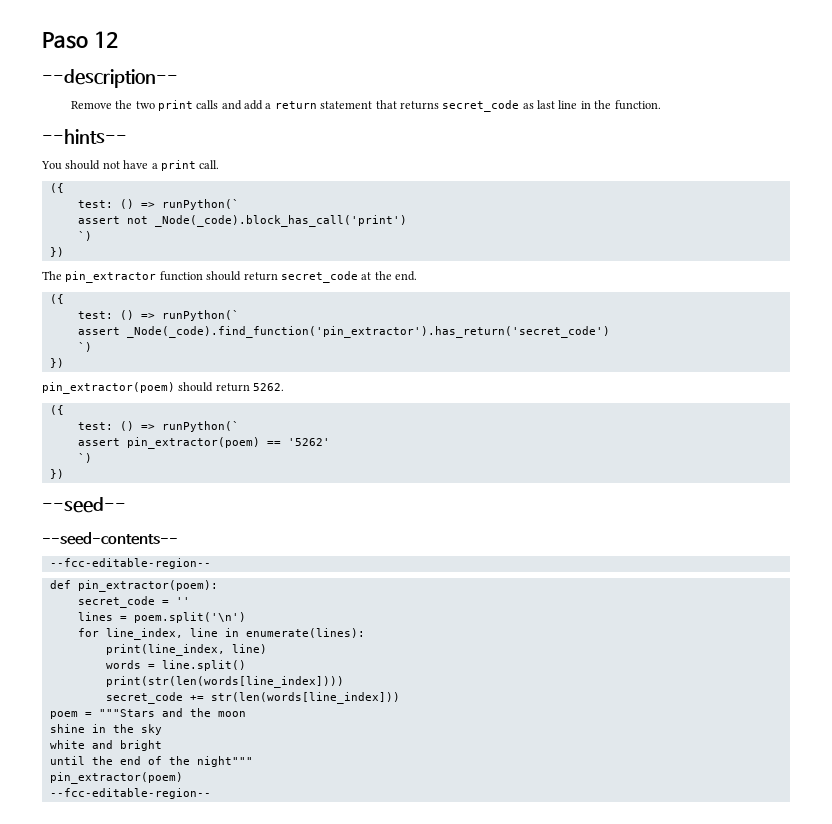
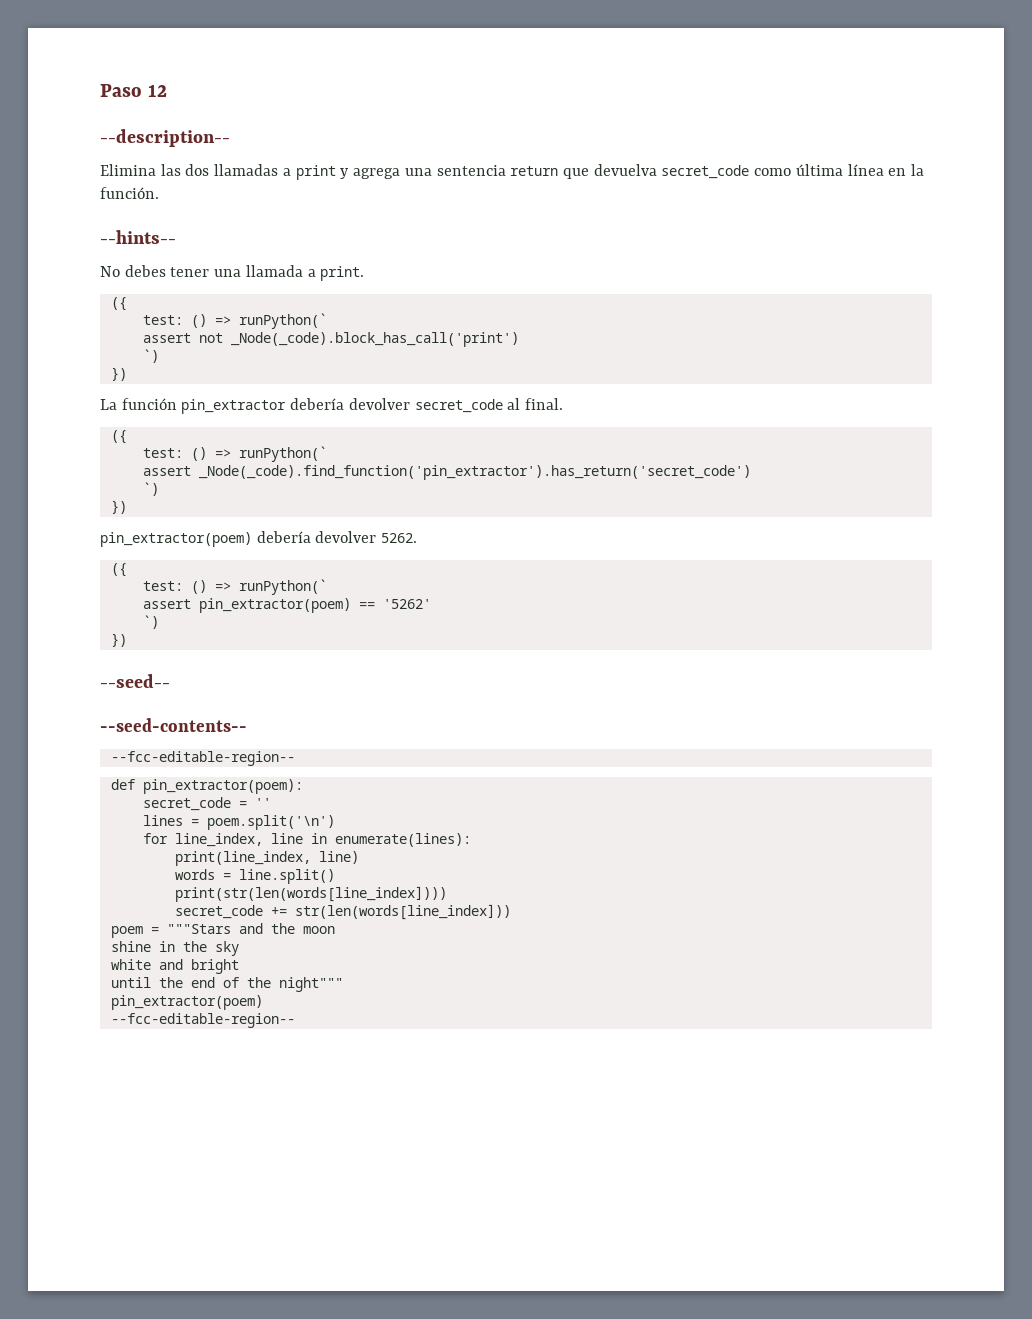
- Remove the two print calls and add a return statement that returns secret_code as last line in the function.
+ Elimina las dos llamadas a print y agrega una sentencia return que devuelva secret_code como última línea en la función.
  --hints--
- You should not have a print call.
+ No debes tener una llamada a print.
- The pin_extractor function should return secret_code at the end.
+ La función pin_extractor debería devolver secret_code al final.
- pin_extractor(poem) should return 5262.
+ pin_extractor(poem) debería devolver 5262.

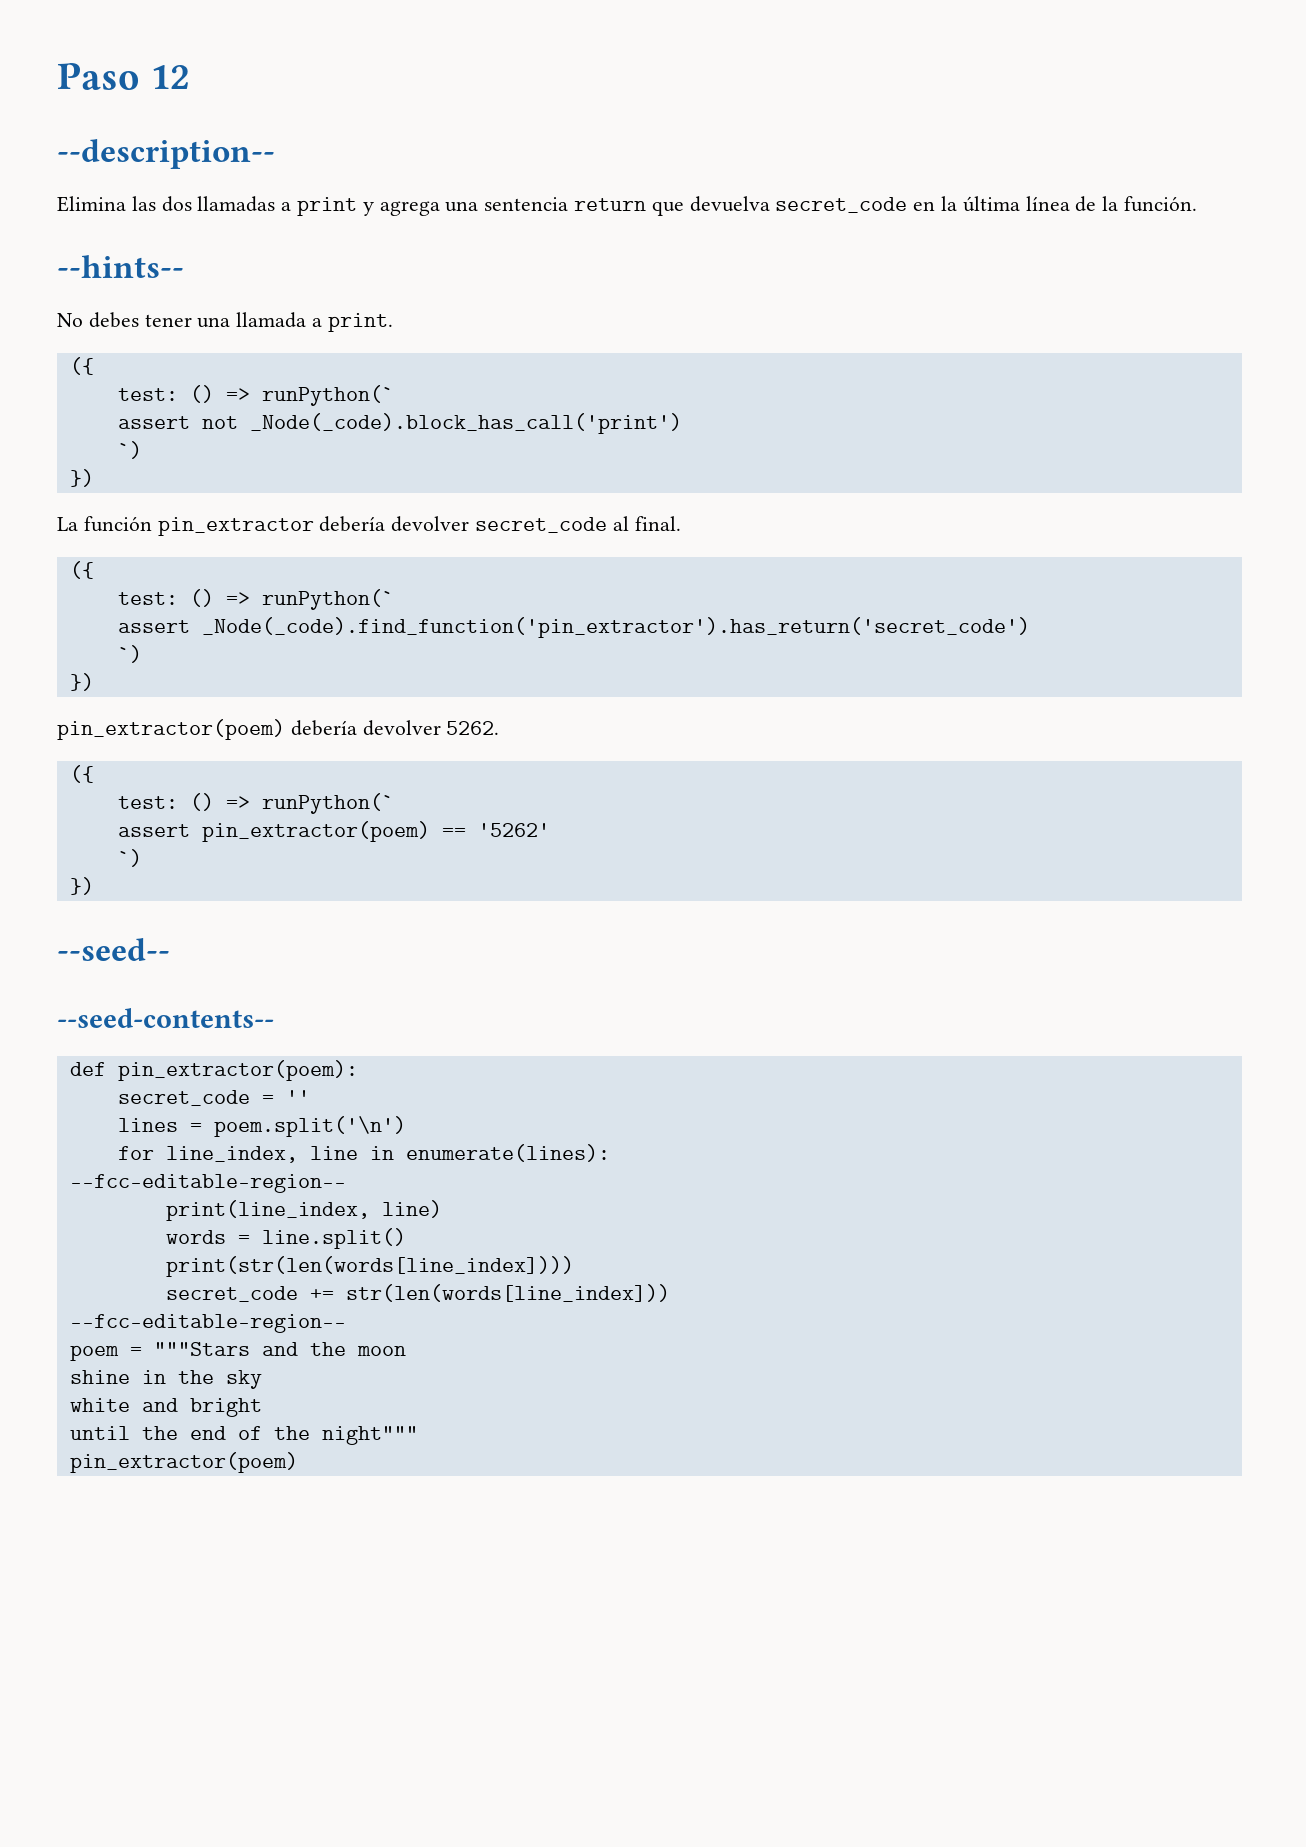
- Elimina las dos llamadas a print y agrega una sentencia return que devuelva secret_code como última línea en la función.
+ Elimina las dos llamadas a print y agrega una sentencia return que devuelva secret_code en la última línea de la función.
  --seed-contents--
- --fcc-editable-region--
  for line_index, line in enumerate(lines):
+ --fcc-editable-region--
  secret_code += str(len(words[line_index]))
+ --fcc-editable-region--
  until the end of the night"""
  pin_extractor(poem)
- --fcc-editable-region--

